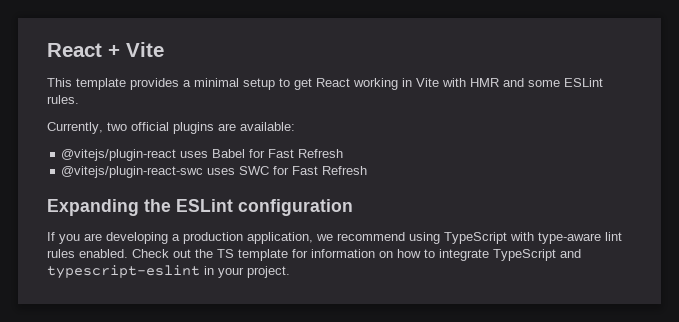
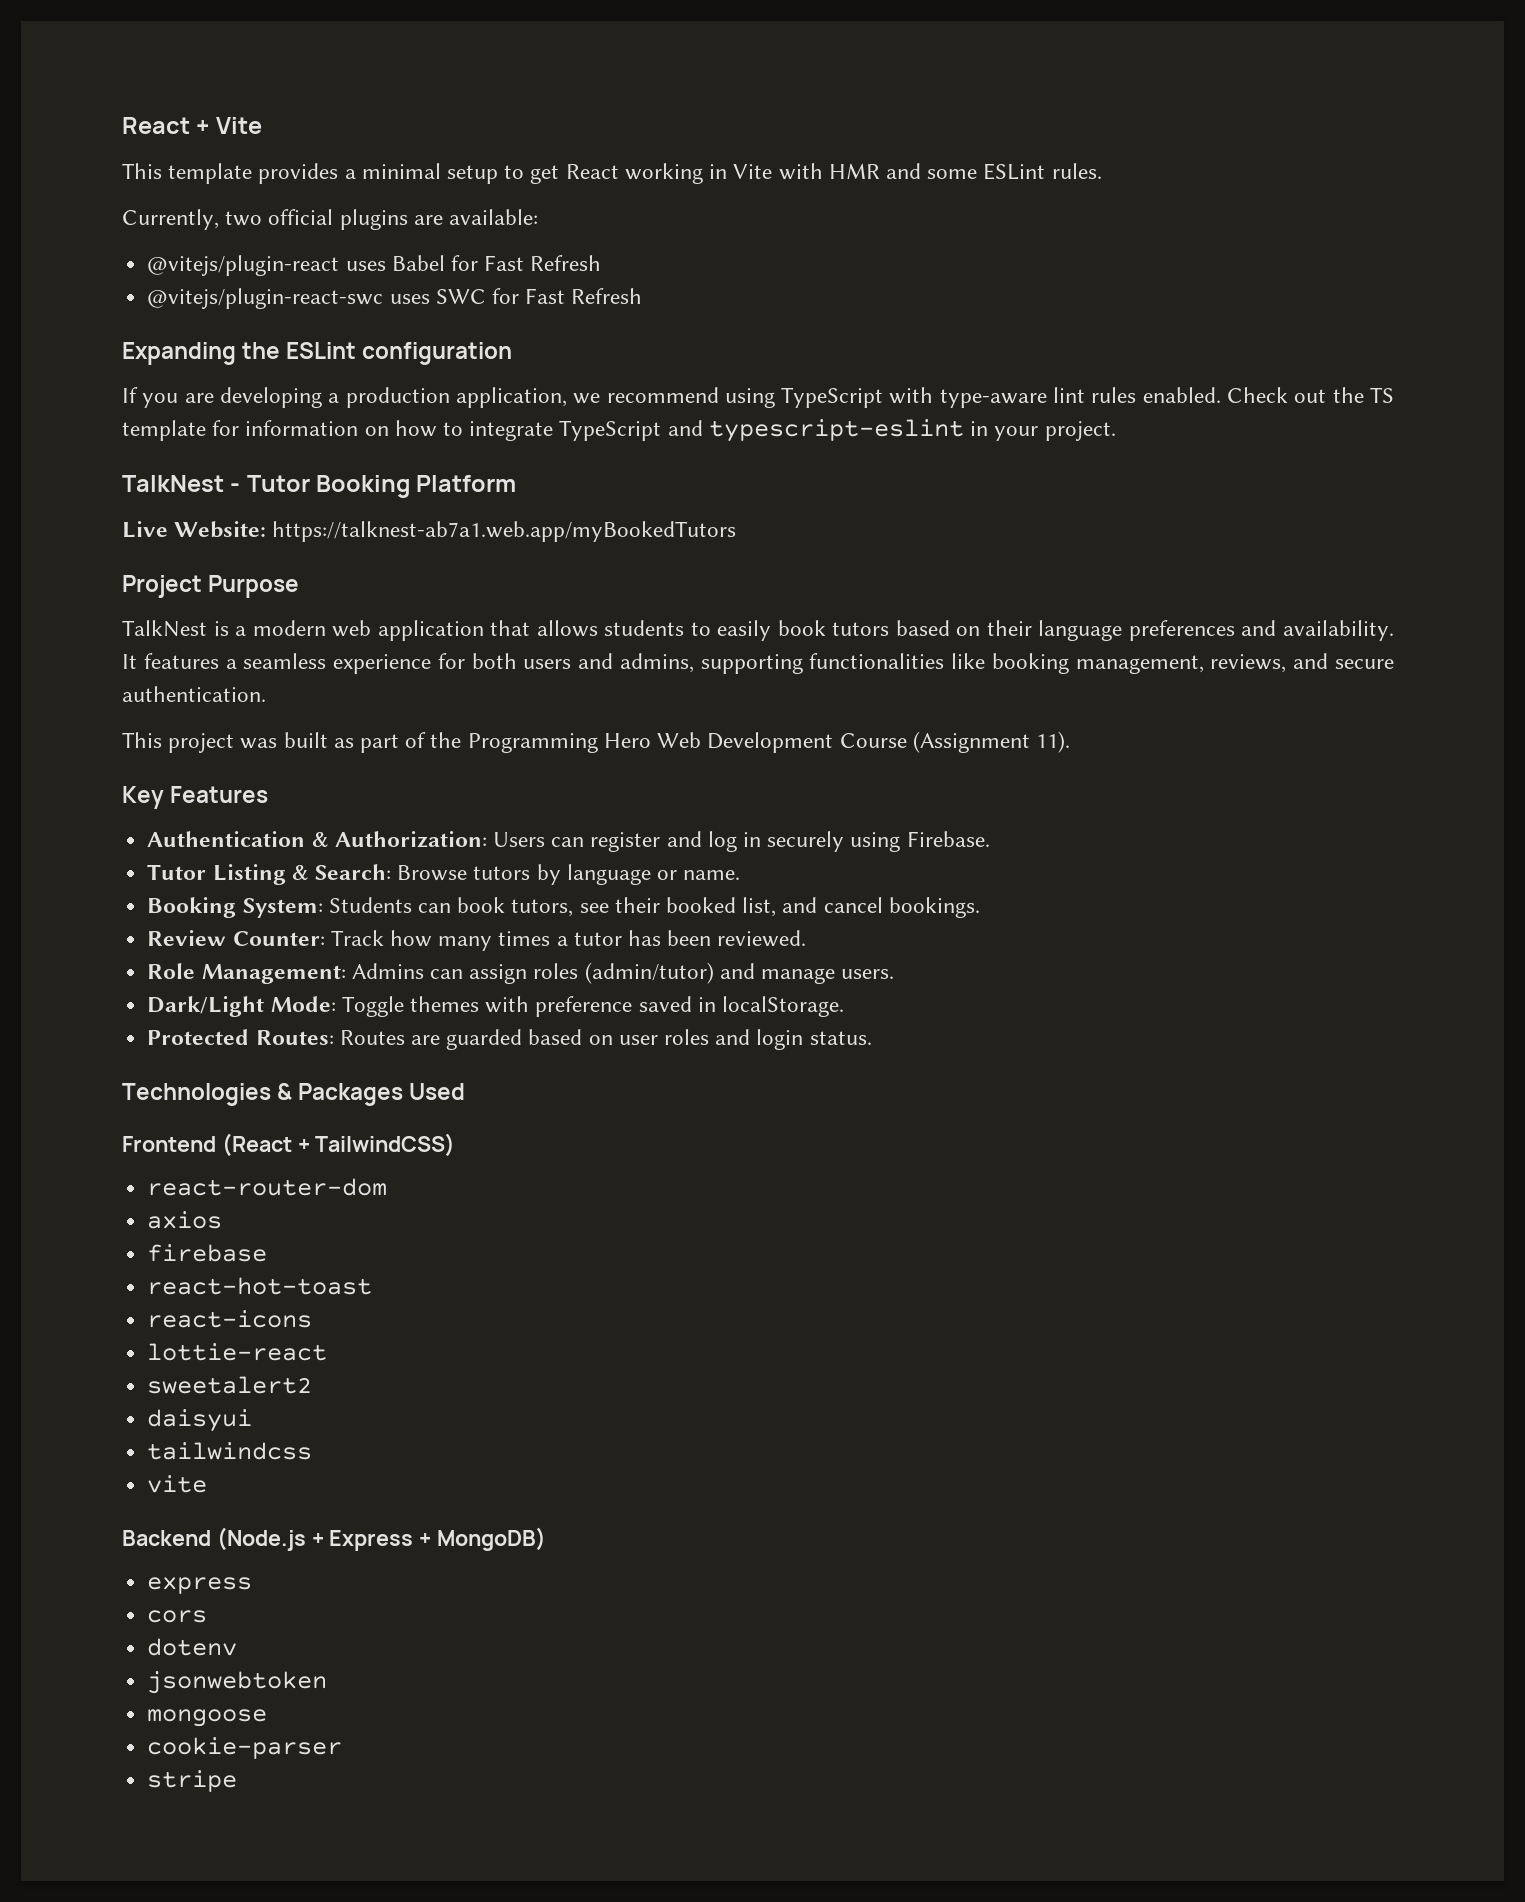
+ TalkNest - Tutor Booking Platform
+ Live Website: https://talknest-ab7a1.web.app/myBookedTutors
+ Project Purpose
+ TalkNest is a modern web application that allows students to easily book tutors based on their language preferences and availability. It features a seamless experience for both users and admins, supporting functionalities like booking management, reviews, and secure authentication.
+ This project was built as part of the Programming Hero Web Development Course (Assignment 11).
+ Key Features
+ Authentication & Authorization: Users can register and log in securely using Firebase.
+ Tutor Listing & Search: Browse tutors by language or name.
+ Booking System: Students can book tutors, see their booked list, and cancel bookings.
+ Review Counter: Track how many times a tutor has been reviewed.
+ Role Management: Admins can assign roles (admin/tutor) and manage users.
+ Dark/Light Mode: Toggle themes with preference saved in localStorage.
+ Protected Routes: Routes are guarded based on user roles and login status.
+ Technologies & Packages Used
+ Frontend (React + TailwindCSS)
+ react-router-dom
+ axios
+ firebase
+ react-hot-toast
+ react-icons
+ lottie-react
+ sweetalert2
+ daisyui
+ tailwindcss
+ vite
+ Backend (Node.js + Express + MongoDB)
+ express
+ cors
+ dotenv
+ jsonwebtoken
+ mongoose
+ cookie-parser
+ stripe

